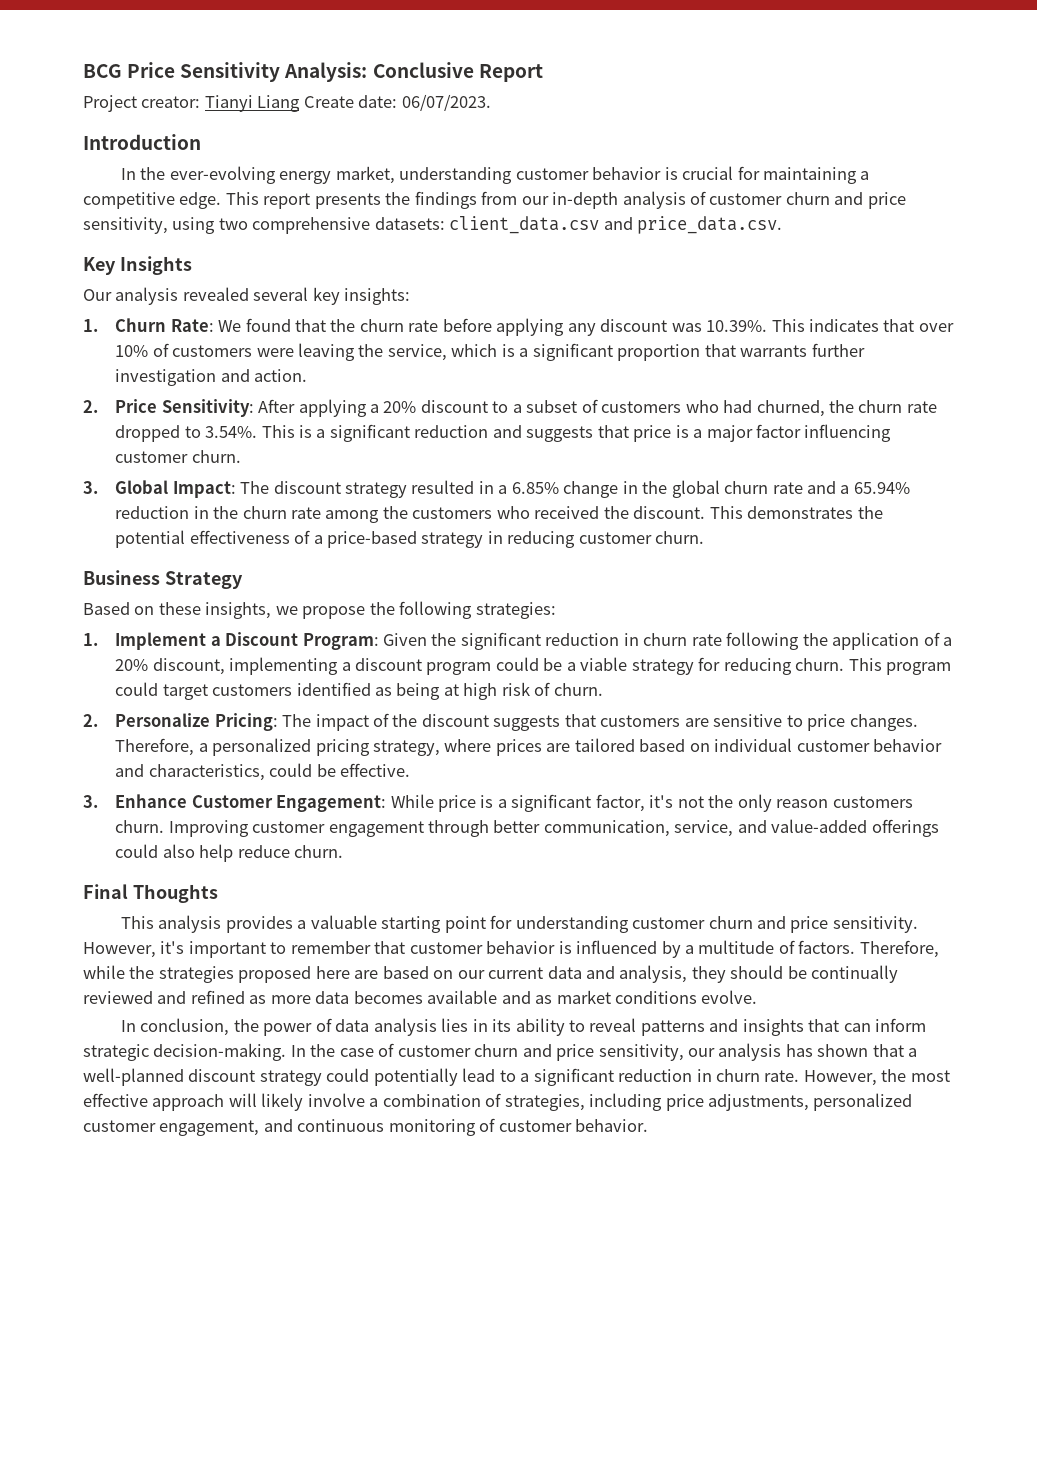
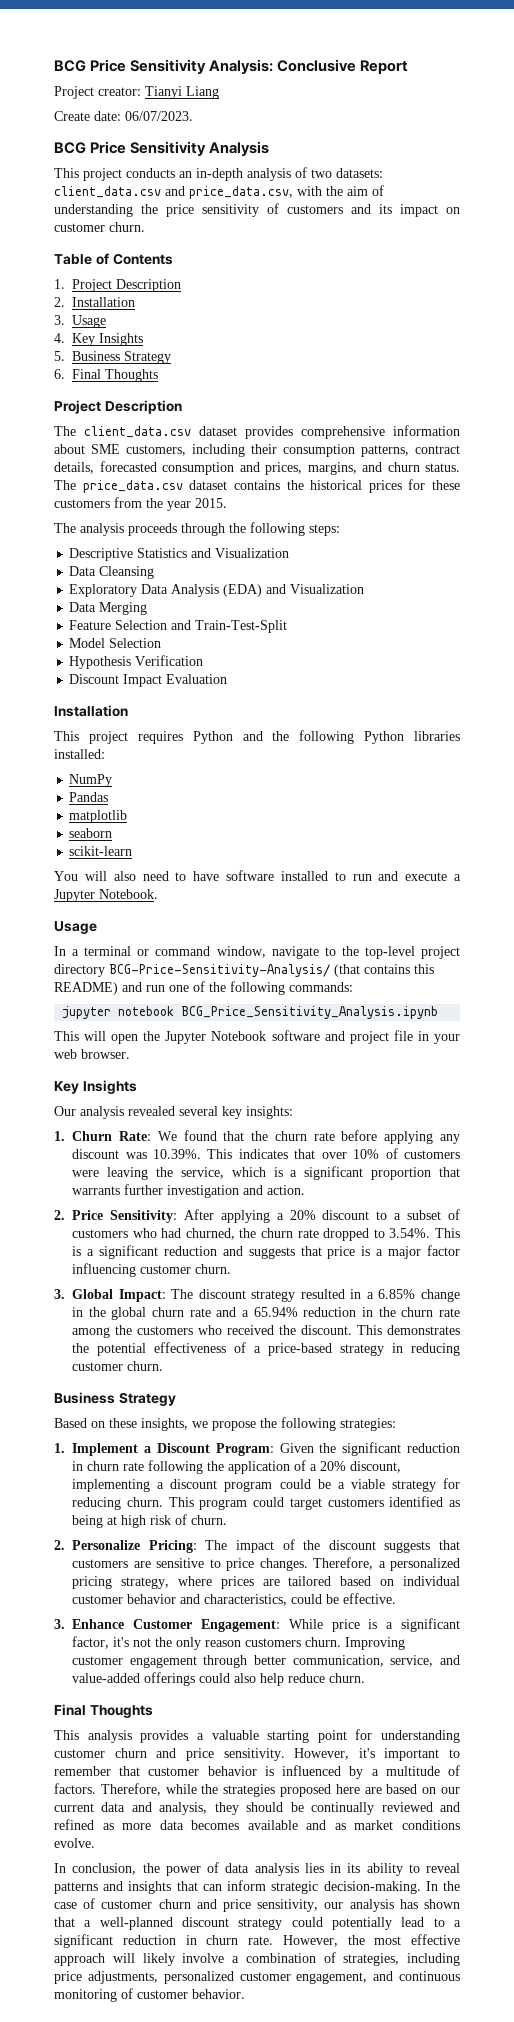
- Project creator: Tianyi Liang Create date: 06/07/2023.
+ Project creator: Tianyi Liang
+ Create date: 06/07/2023.
- Introduction
- In the ever-evolving energy market, understanding customer behavior is crucial for maintaining a competitive edge. This report presents the findings from our in-depth analysis of customer churn and price sensitivity, using two comprehensive datasets: client_data.csv and price_data.csv.
+ BCG Price Sensitivity Analysis
+ This project conducts an in-depth analysis of two datasets: client_data.csv and price_data.csv, with the aim of understanding the price sensitivity of customers and its impact on customer churn.
+ Table of Contents
+ 1. Project Description
+ 2. Installation
+ 3. Usage
+ 4. Key Insights
+ 5. Business Strategy
+ 6. Final Thoughts
+ Project Description
+ The client_data.csv dataset provides comprehensive information about SME customers, including their consumption patterns, contract details, forecasted consumption and prices, margins, and churn status. The price_data.csv dataset contains the historical prices for these customers from the year 2015.
+ The analysis proceeds through the following steps:
+ Descriptive Statistics and Visualization
+ Data Cleansing
+ Exploratory Data Analysis (EDA) and Visualization
+ Data Merging
+ Feature Selection and Train-Test-Split
+ Model Selection
+ Hypothesis Verification
+ Discount Impact Evaluation
+ Installation
+ This project requires Python and the following Python libraries installed:
+ NumPy
+ Pandas
+ matplotlib
+ seaborn
+ scikit-learn
+ You will also need to have software installed to run and execute a Jupyter Notebook.
+ Usage
+ In a terminal or command window, navigate to the top-level project directory BCG-Price-Sensitivity-Analysis/ (that contains this README) and run one of the following commands:
+ jupyter notebook BCG_Price_Sensitivity_Analysis.ipynb
+ This will open the Jupyter Notebook software and project file in your web browser.

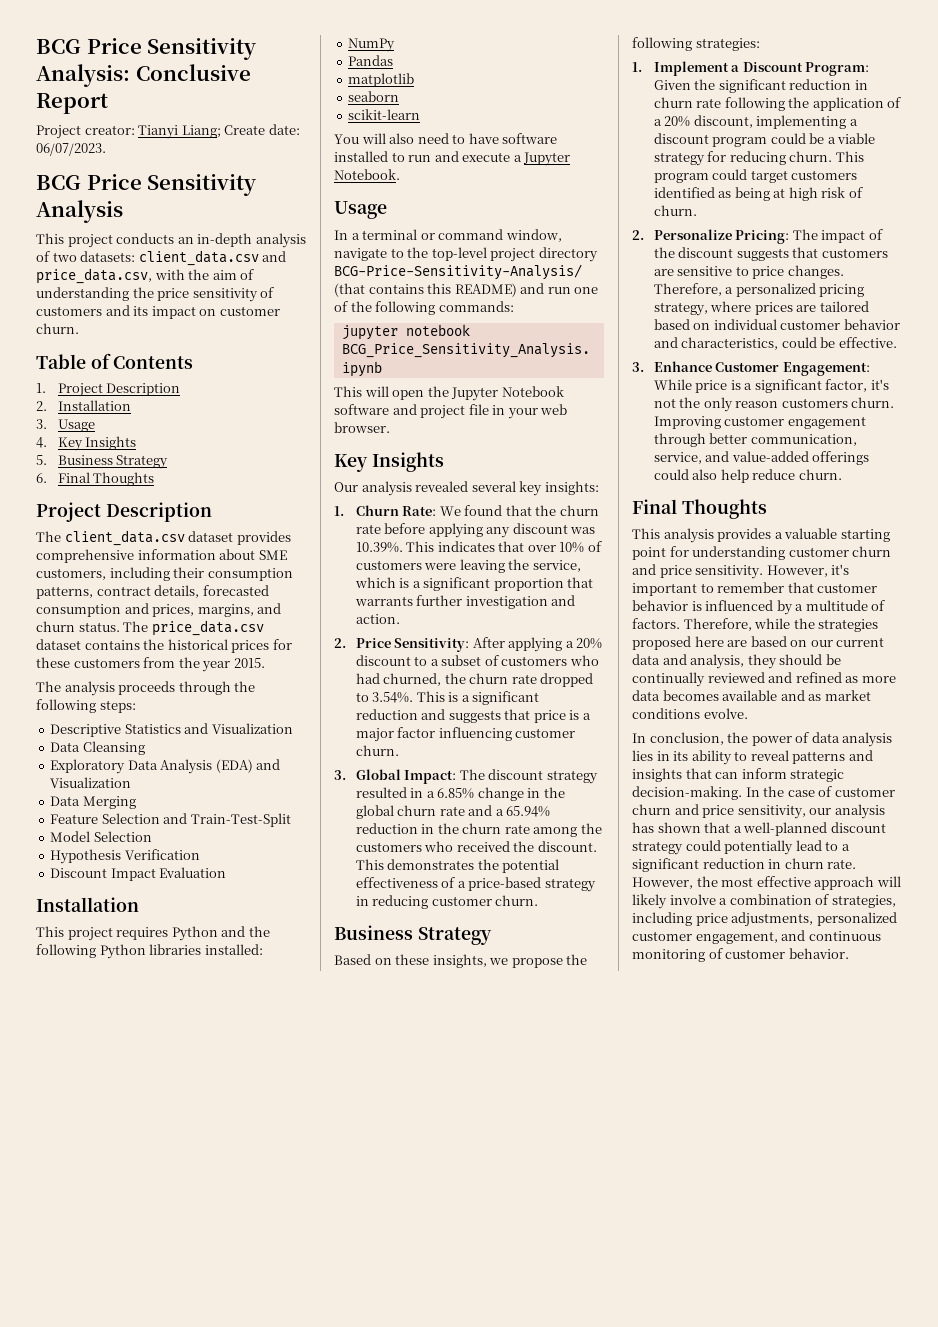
- Project creator: Tianyi Liang
- Create date: 06/07/2023.
+ Project creator: Tianyi Liang; Create date: 06/07/2023.

